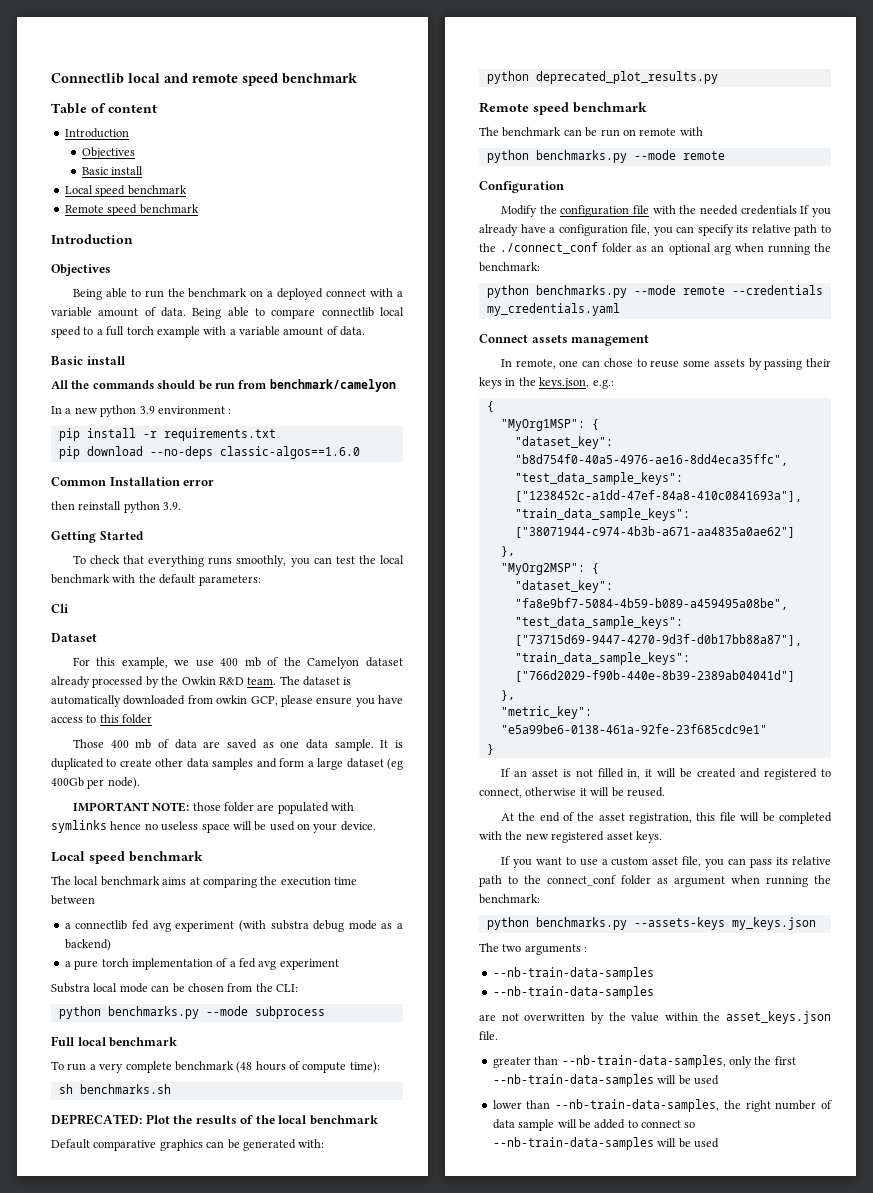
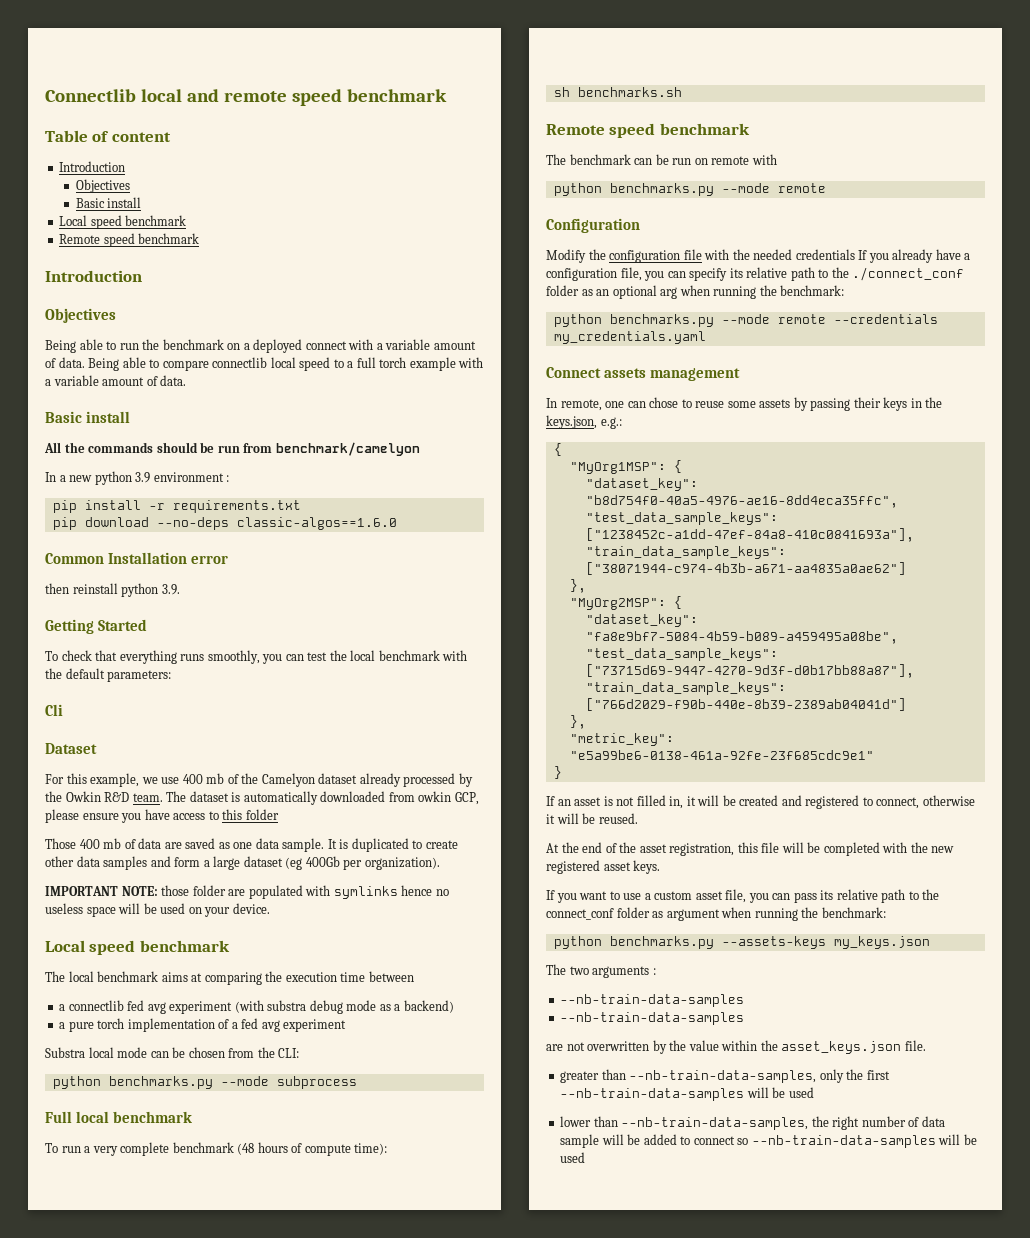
- It is duplicated to create other data samples and form a large dataset (eg 400Gb per node).
+ It is duplicated to create other data samples and form a large dataset (eg 400Gb per organization).
- DEPRECATED: Plot the results of the local benchmark
- Default comparative graphics can be generated with:
- python deprecated_plot_results.py

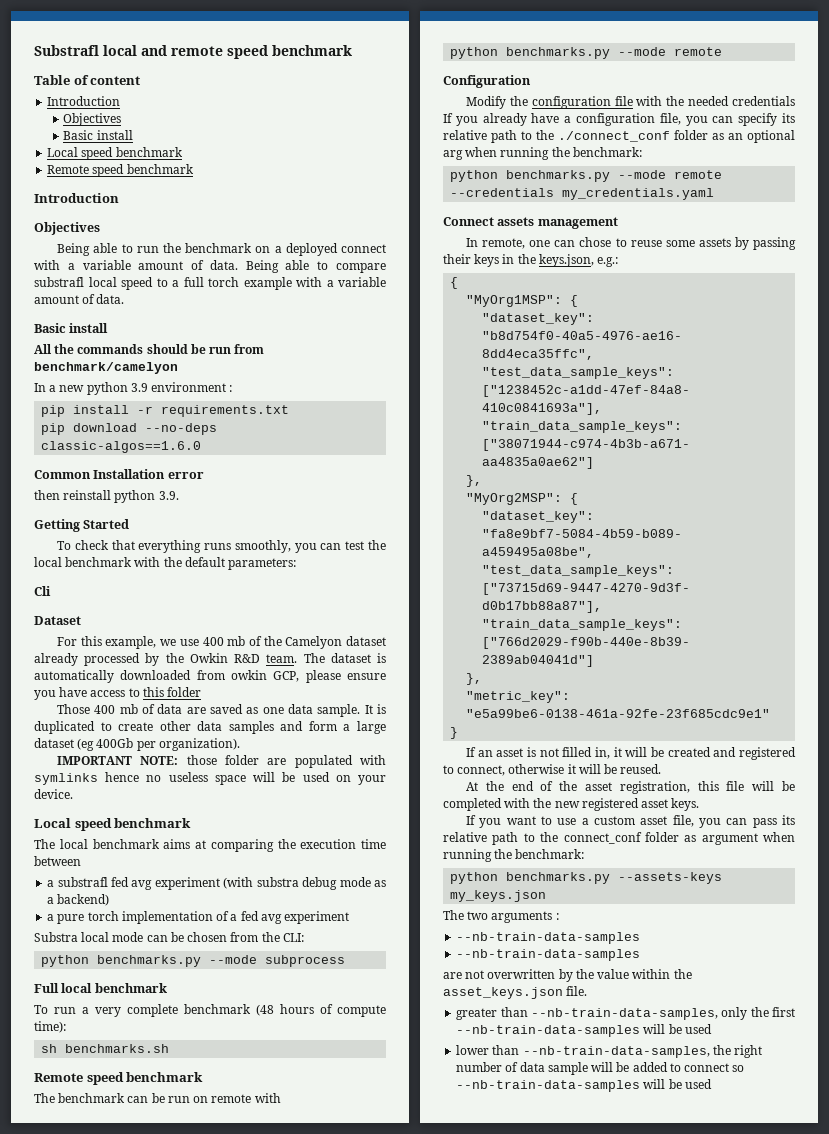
- Connectlib local and remote speed benchmark
+ Substrafl local and remote speed benchmark
- Being able to compare connectlib local speed to a full torch example with a variable amount of data.
+ Being able to compare substrafl local speed to a full torch example with a variable amount of data.
- a connectlib fed avg experiment (with substra debug mode as a backend)
+ a substrafl fed avg experiment (with substra debug mode as a backend)

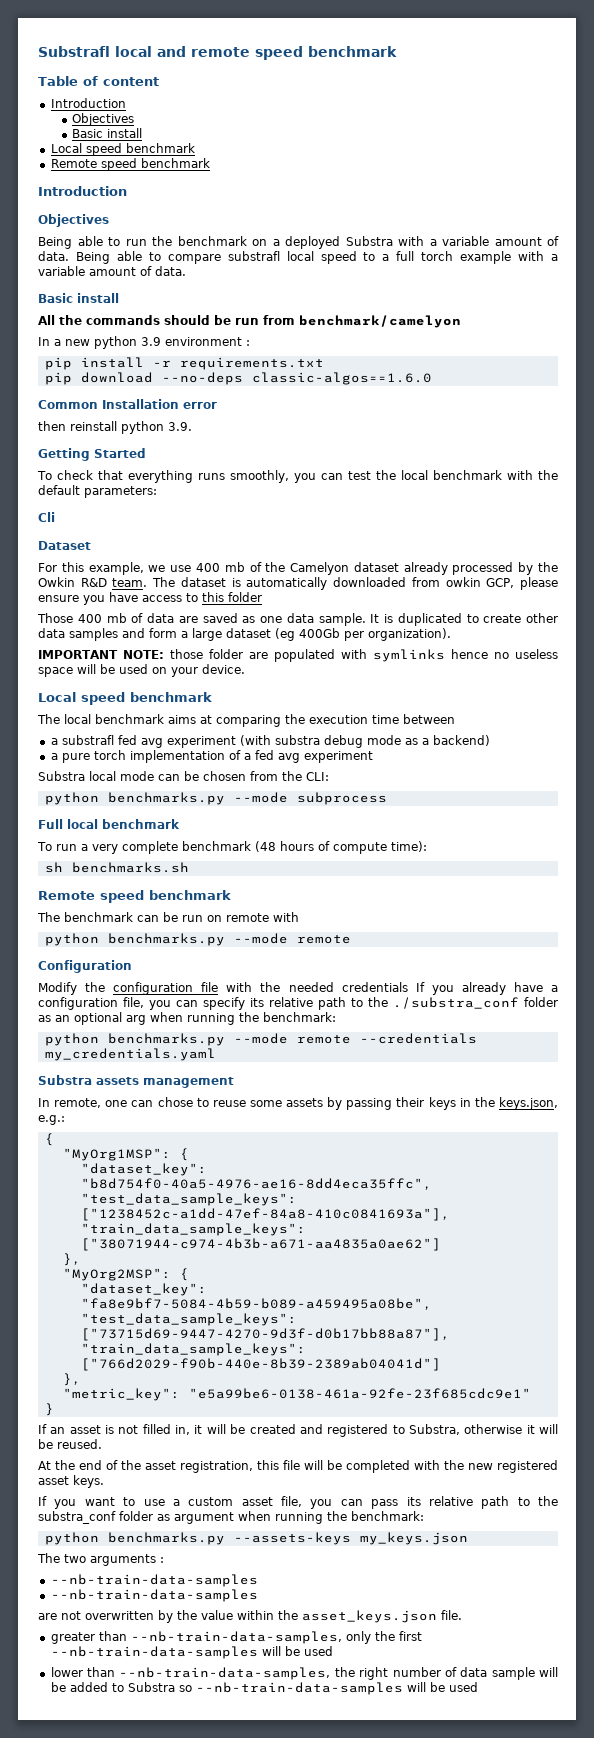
- Being able to run the benchmark on a deployed connect with a variable amount of data.
+ Being able to run the benchmark on a deployed Substra with a variable amount of data.
- Modify the configuration file with the needed credentials If you already have a configuration file, you can specify its relative path to the ./connect_conf folder as an optional arg when running the benchmark:
+ Modify the configuration file with the needed credentials If you already have a configuration file, you can specify its relative path to the ./substra_conf folder as an optional arg when running the benchmark:
- Connect assets management
+ Substra assets management
- If an asset is not filled in, it will be created and registered to connect, otherwise it will be reused.
+ If an asset is not filled in, it will be created and registered to Substra, otherwise it will be reused.
- If you want to use a custom asset file, you can pass its relative path to the connect_conf folder as argument when running the benchmark:
+ If you want to use a custom asset file, you can pass its relative path to the substra_conf folder as argument when running the benchmark:
- lower than --nb-train-data-samples, the right number of data sample will be added to connect so --nb-train-data-samples will be used
+ lower than --nb-train-data-samples, the right number of data sample will be added to Substra so --nb-train-data-samples will be used

